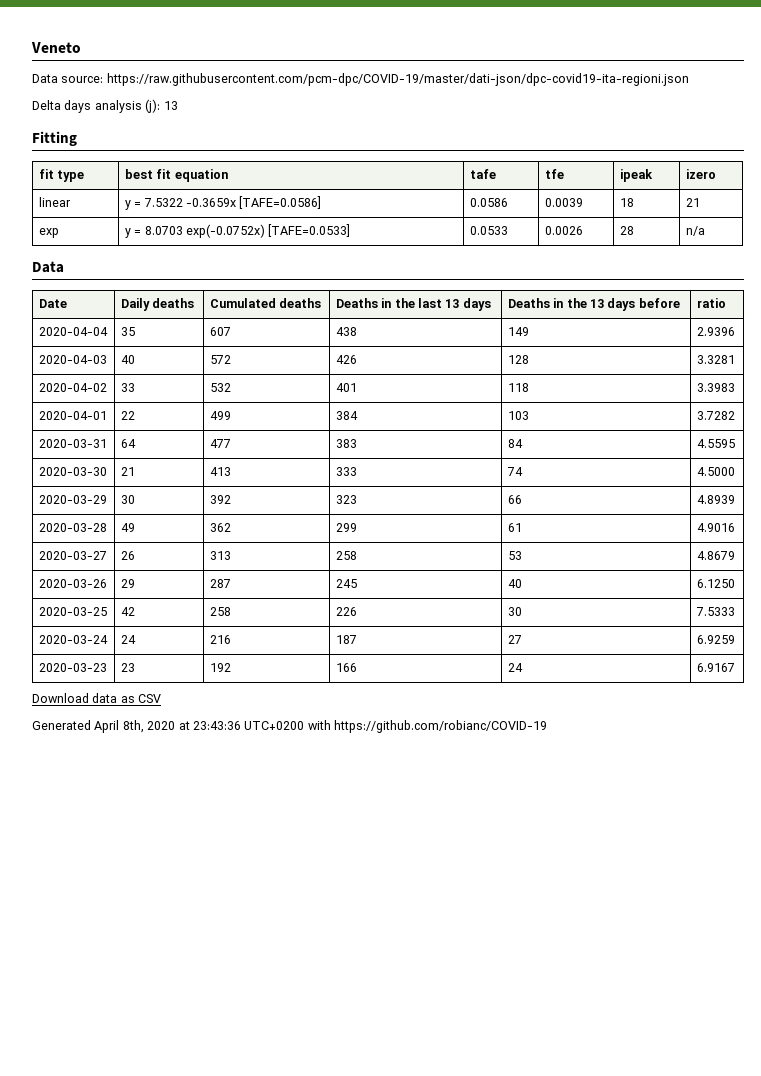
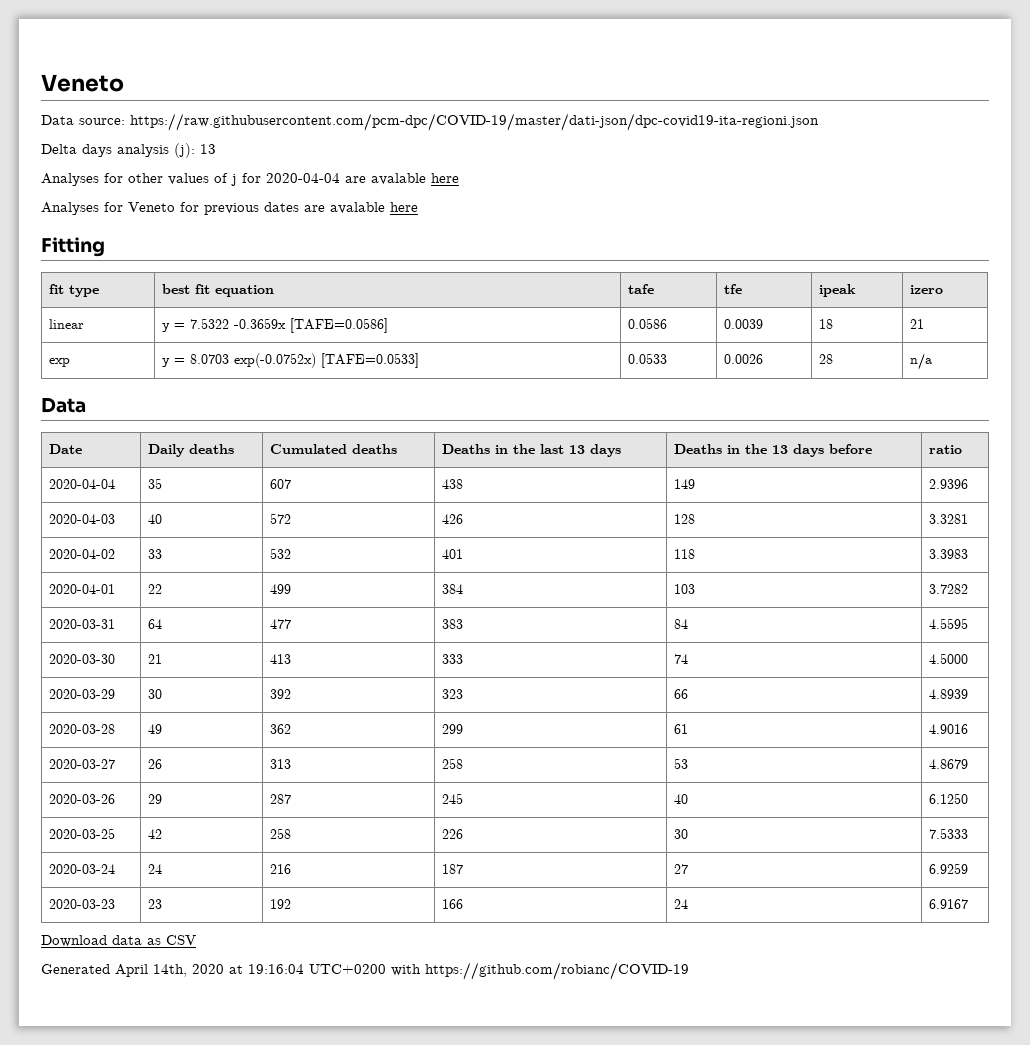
+ Analyses for other values of j for 2020-04-04 are avalable here
+ Analyses for Veneto for previous dates are avalable here
- Generated April 8th, 2020 at 23:43:36 UTC+0200 with https://github.com/robianc/COVID-19
+ Generated April 14th, 2020 at 19:16:04 UTC+0200 with https://github.com/robianc/COVID-19

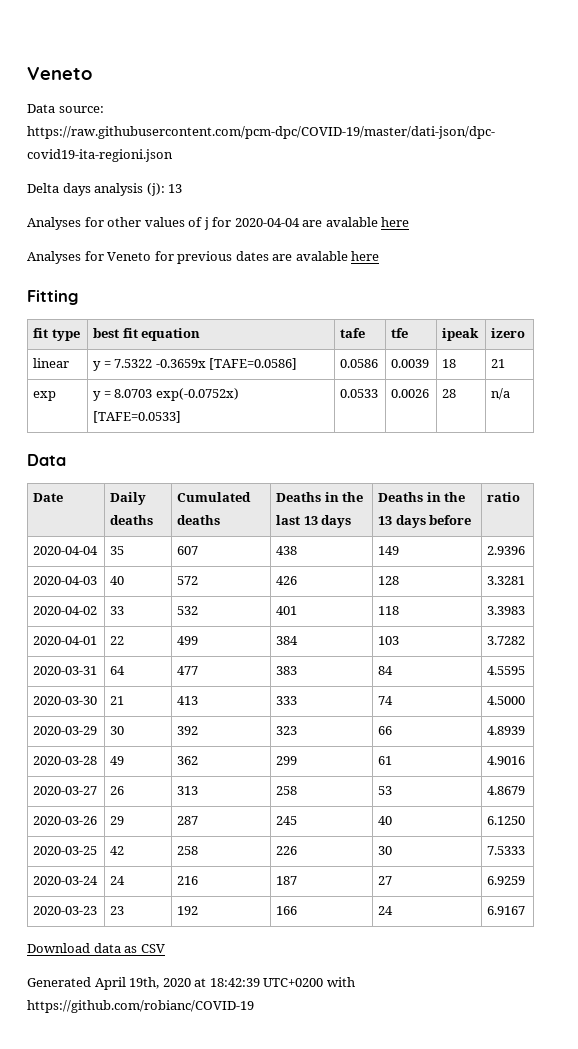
- Generated April 14th, 2020 at 19:16:04 UTC+0200 with https://github.com/robianc/COVID-19
+ Generated April 19th, 2020 at 18:42:39 UTC+0200 with https://github.com/robianc/COVID-19

